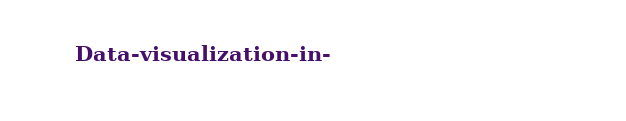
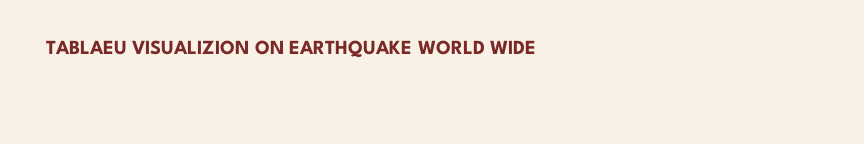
- Data-visualization-in-
+ TABLAEU VISUALIZION ON EARTHQUAKE WORLD WIDE

